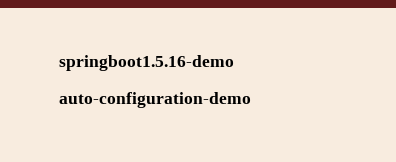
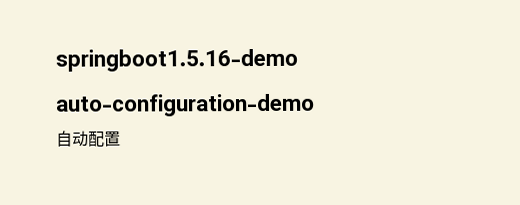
+ 自动配置

